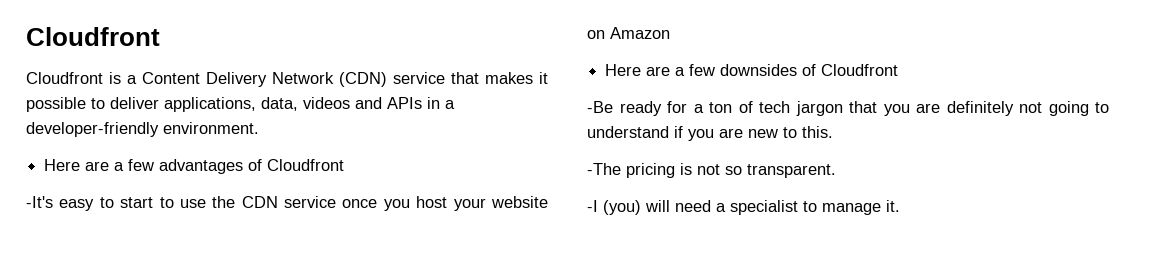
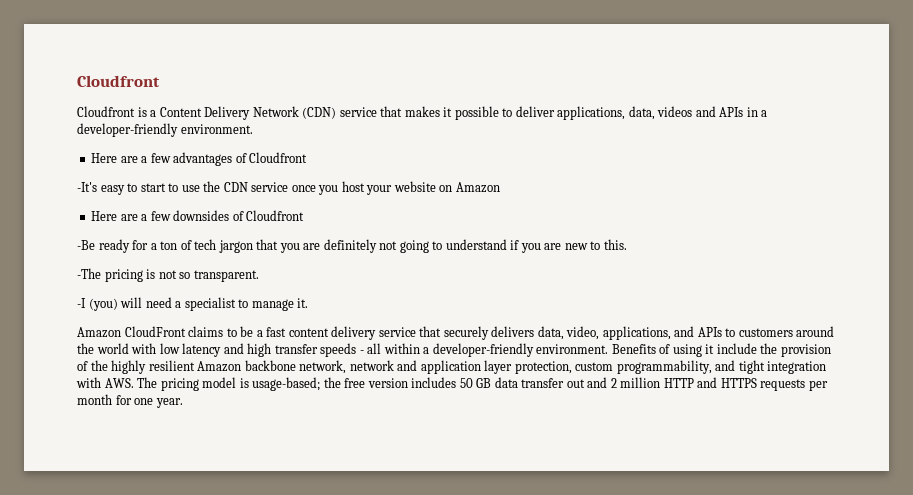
+ Amazon CloudFront claims to be a fast content delivery service that securely delivers data, video, applications, and APIs to customers around the world with low latency and high transfer speeds - all within a developer-friendly environment. Benefits of using it include the provision of the highly resilient Amazon backbone network, network and application layer protection, custom programmability, and tight integration with AWS. The pricing model is usage-based; the free version includes 50 GB data transfer out and 2 million HTTP and HTTPS requests per month for one year.

